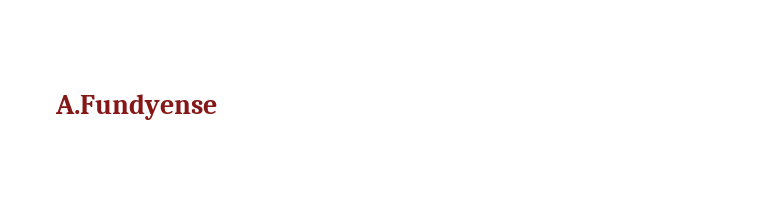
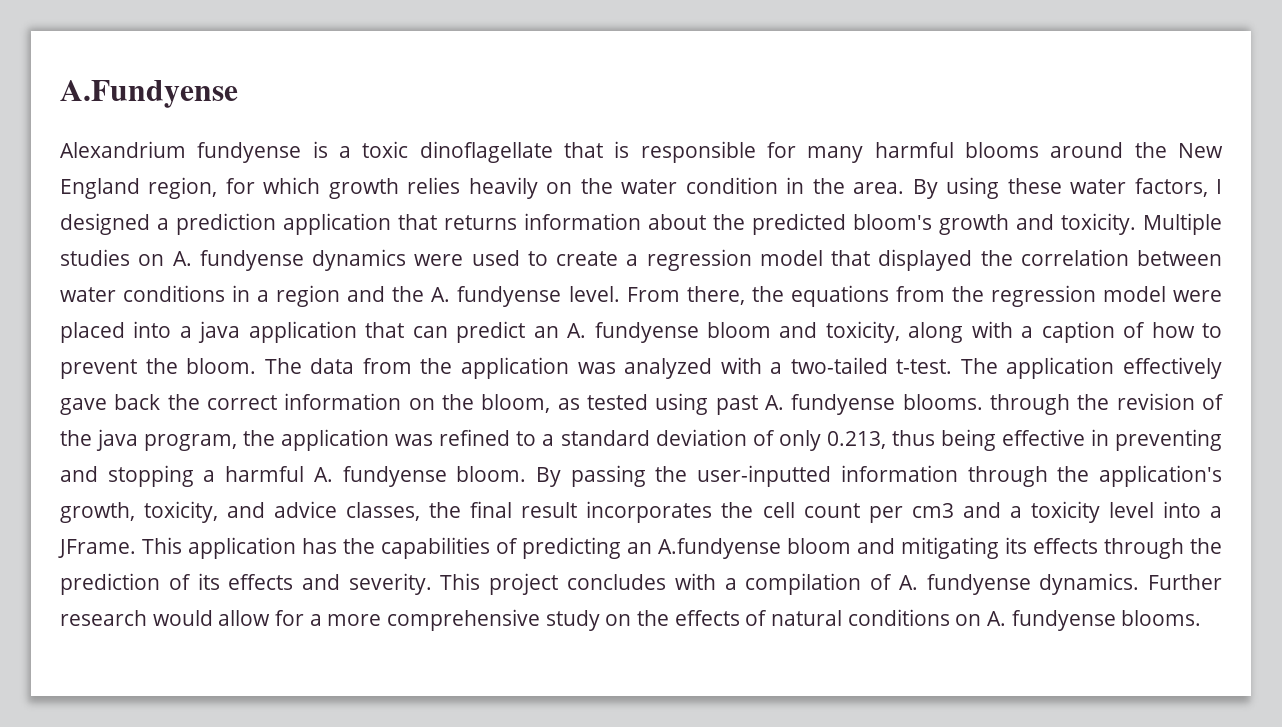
+ Alexandrium fundyense is a toxic dinoflagellate that is responsible for many harmful blooms around the New England region, for which growth relies heavily on the water condition in the area. By using these water factors, I designed a prediction application that returns information about the predicted bloom's growth and toxicity. Multiple studies on A. fundyense dynamics were used to create a regression model that displayed the correlation between water conditions in a region and the A. fundyense level. From there, the equations from the regression model were placed into a java application that can predict an A. fundyense bloom and toxicity, along with a caption of how to prevent the bloom. The data from the application was analyzed with a two-tailed t-test. The application effectively gave back the correct information on the bloom, as tested using past A. fundyense blooms. through the revision of the java program, the application was refined to a standard deviation of only 0.213, thus being effective in preventing and stopping a harmful A. fundyense bloom. By passing the user-inputted information through the application's growth, toxicity, and advice classes, the final result incorporates the cell count per cm3 and a toxicity level into a JFrame. This application has the capabilities of predicting an A.fundyense bloom and mitigating its effects through the prediction of its effects and severity. This project concludes with a compilation of A. fundyense dynamics. Further research would allow for a more comprehensive study on the effects of natural conditions on A. fundyense blooms.

